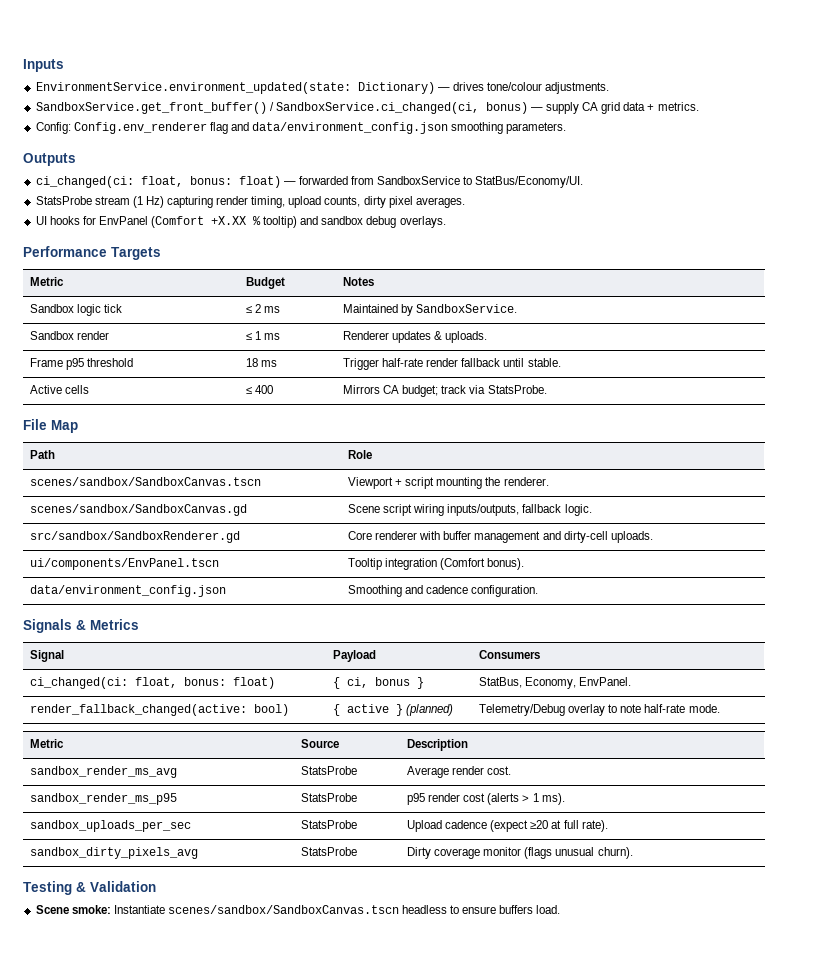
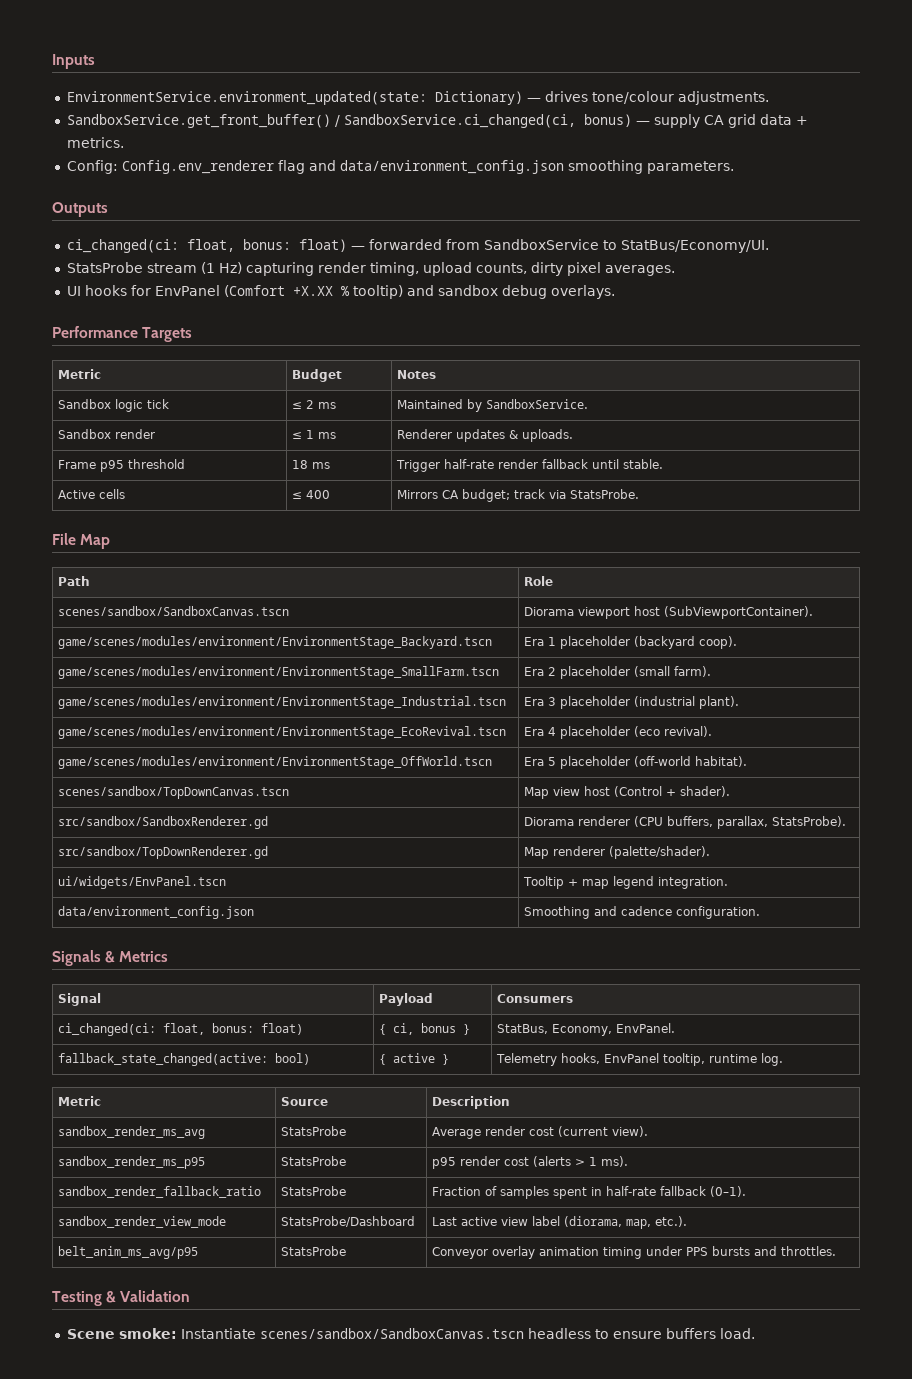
- scenes/sandbox/SandboxCanvas.tscn | Viewport + script mounting the renderer.
- scenes/sandbox/SandboxCanvas.gd | Scene script wiring inputs/outputs, fallback logic.
- src/sandbox/SandboxRenderer.gd | Core renderer with buffer management and dirty-cell uploads.
- ui/components/EnvPanel.tscn | Tooltip integration (Comfort bonus).
+ scenes/sandbox/SandboxCanvas.tscn | Diorama viewport host (SubViewportContainer).
+ game/scenes/modules/environment/EnvironmentStage_Backyard.tscn | Era 1 placeholder (backyard coop).
+ game/scenes/modules/environment/EnvironmentStage_SmallFarm.tscn | Era 2 placeholder (small farm).
+ game/scenes/modules/environment/EnvironmentStage_Industrial.tscn | Era 3 placeholder (industrial plant).
+ game/scenes/modules/environment/EnvironmentStage_EcoRevival.tscn | Era 4 placeholder (eco revival).
+ game/scenes/modules/environment/EnvironmentStage_OffWorld.tscn | Era 5 placeholder (off-world habitat).
+ scenes/sandbox/TopDownCanvas.tscn | Map view host (Control + shader).
+ src/sandbox/SandboxRenderer.gd | Diorama renderer (CPU buffers, parallax, StatsProbe).
+ src/sandbox/TopDownRenderer.gd | Map renderer (palette/shader).
+ ui/widgets/EnvPanel.tscn | Tooltip + map legend integration.
- render_fallback_changed(active: bool) | { active } (planned) | Telemetry/Debug overlay to note half-rate mode.
+ fallback_state_changed(active: bool) | { active } | Telemetry hooks, EnvPanel tooltip, runtime log.
- sandbox_render_ms_avg | StatsProbe | Average render cost.
+ sandbox_render_ms_avg | StatsProbe | Average render cost (current view).
- sandbox_uploads_per_sec | StatsProbe | Upload cadence (expect ≥20 at full rate).
- sandbox_dirty_pixels_avg | StatsProbe | Dirty coverage monitor (flags unusual churn).
+ sandbox_render_fallback_ratio | StatsProbe | Fraction of samples spent in half-rate fallback (0–1).
+ sandbox_render_view_mode | StatsProbe/Dashboard | Last active view label (diorama, map, etc.).
+ belt_anim_ms_avg/p95 | StatsProbe | Conveyor overlay animation timing under PPS bursts and throttles.

